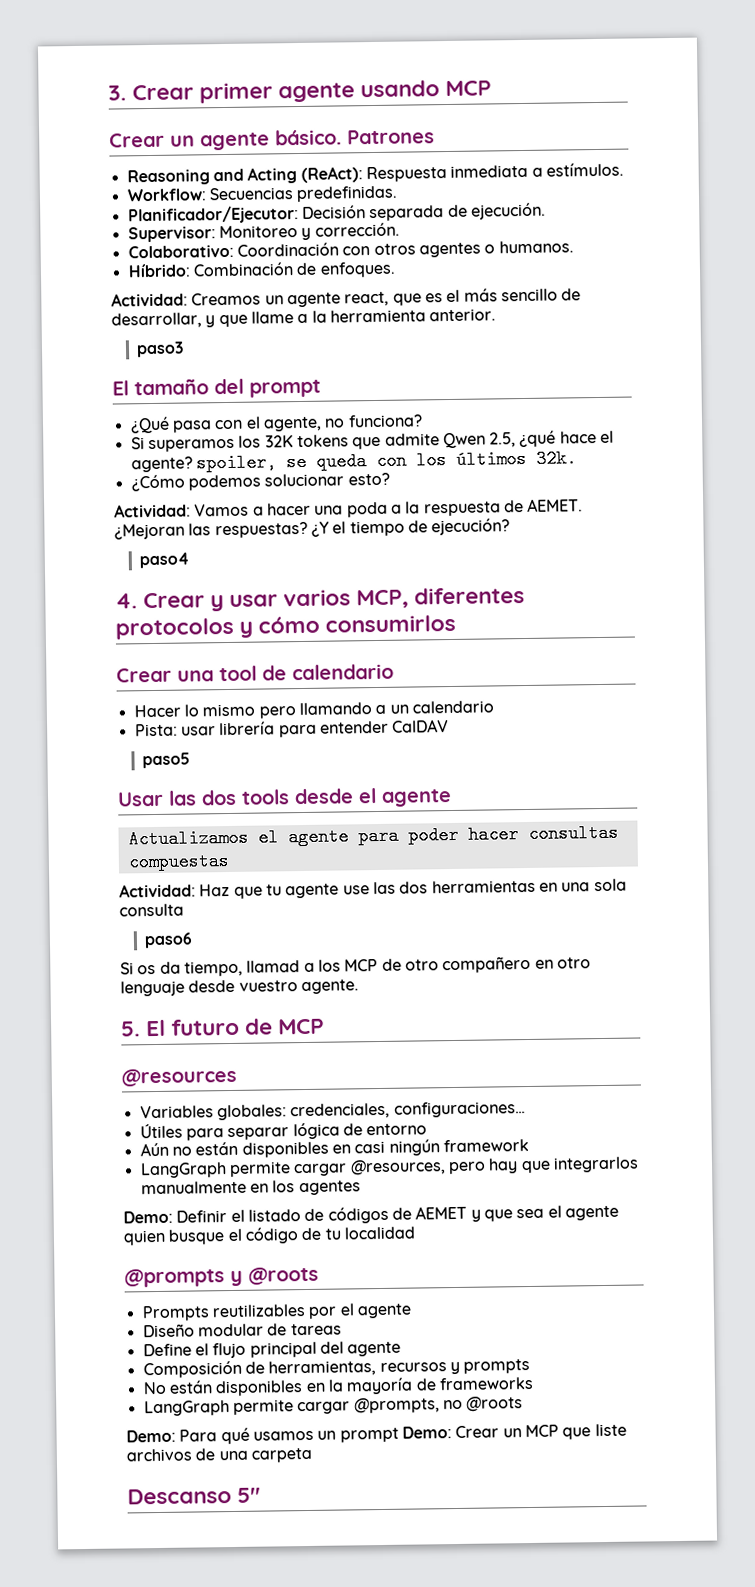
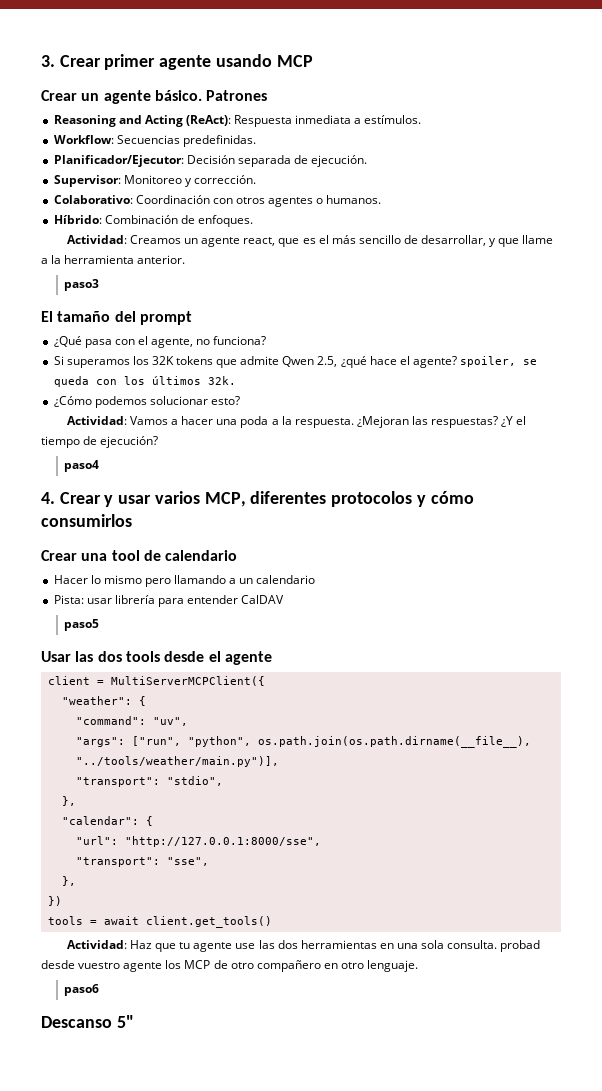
- Actividad: Vamos a hacer una poda a la respuesta de AEMET.
+ Actividad: Vamos a hacer una poda a la respuesta.
- Actualizamos el agente para poder hacer consultas compuestas
+ client = MultiServerMCPClient({
+ "weather": {
+ "command": "uv",
+ "args": ["run", "python", os.path.join(os.path.dirname(__file__), "../tools/weather/main.py")],
+ "transport": "stdio",
+ },
+ "calendar": {
+ "url": "http://127.0.0.1:8000/sse",
+ "transport": "sse",
+ },
+ })
+ tools = await client.get_tools()
- Actividad: Haz que tu agente use las dos herramientas en una sola consulta
+ Actividad: Haz que tu agente use las dos herramientas en una sola consulta. probad desde vuestro agente los MCP de otro compañero en otro lenguaje.
  paso6
- Si os da tiempo, llamad a los MCP de otro compañero en otro lenguaje desde vuestro agente.
- 5. El futuro de MCP
- @resources
- Variables globales: credenciales, configuraciones…
- Útiles para separar lógica de entorno
- Aún no están disponibles en casi ningún framework
- LangGraph permite cargar @resources, pero hay que integrarlos manualmente en los agentes
- Demo: Definir el listado de códigos de AEMET y que sea el agente quien busque el código de tu localidad
- @prompts y @roots
- Prompts reutilizables por el agente
- Diseño modular de tareas
- Define el flujo principal del agente
- Composición de herramientas, recursos y prompts
- No están disponibles en la mayoría de frameworks
- LangGraph permite cargar @prompts, no @roots
- Demo: Para qué usamos un prompt Demo: Crear un MCP que liste archivos de una carpeta

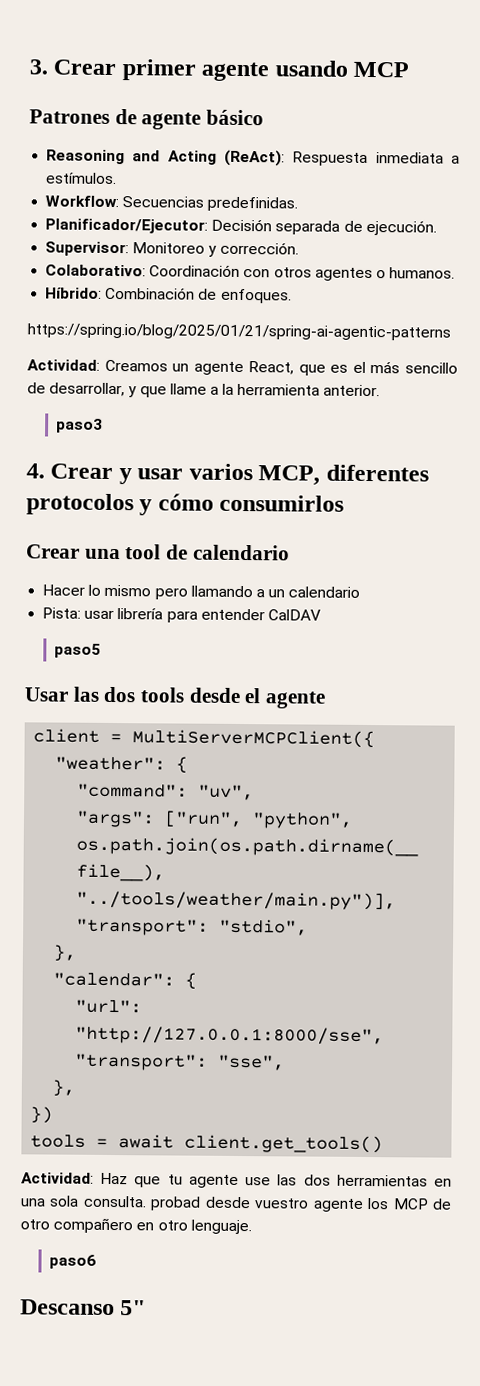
- Crear un agente básico. Patrones
+ Patrones de agente básico
+ https://spring.io/blog/2025/01/21/spring-ai-agentic-patterns
- Actividad: Creamos un agente react, que es el más sencillo de desarrollar, y que llame a la herramienta anterior.
+ Actividad: Creamos un agente React, que es el más sencillo de desarrollar, y que llame a la herramienta anterior.
- El tamaño del prompt
- ¿Qué pasa con el agente, no funciona?
- Si superamos los 32K tokens que admite Qwen 2.5, ¿qué hace el agente? spoiler, se queda con los últimos 32k.
- ¿Cómo podemos solucionar esto?
- Actividad: Vamos a hacer una poda a la respuesta. ¿Mejoran las respuestas? ¿Y el tiempo de ejecución?
- paso4

